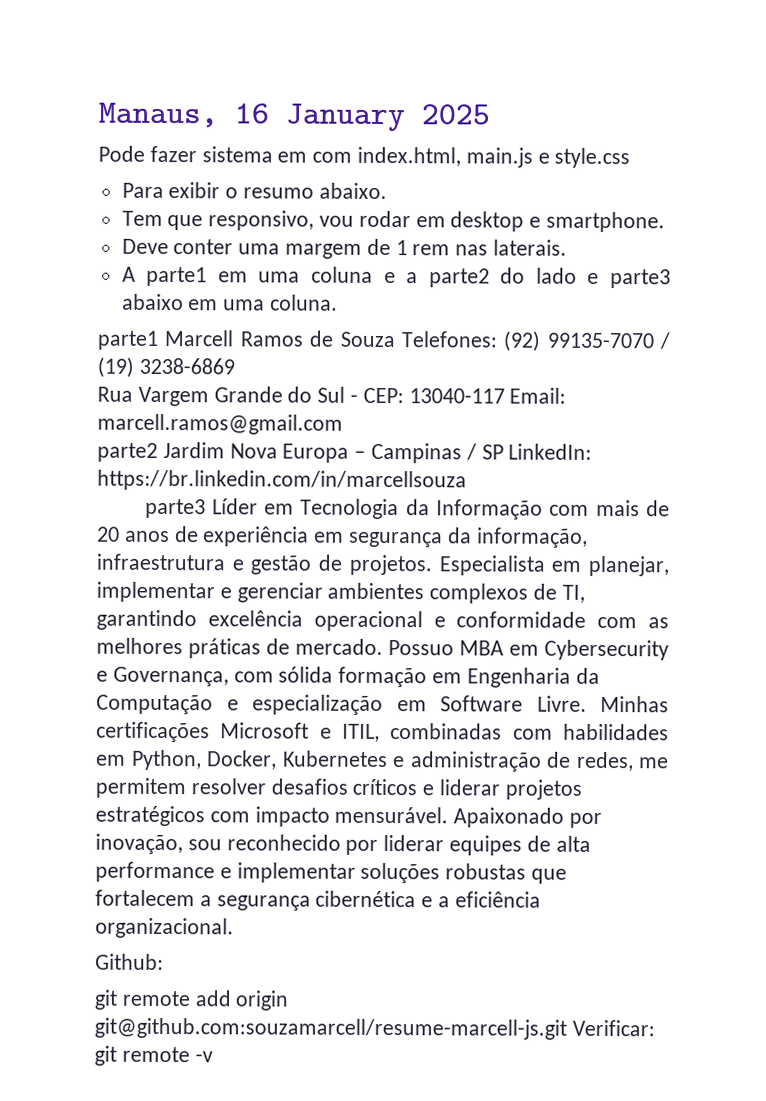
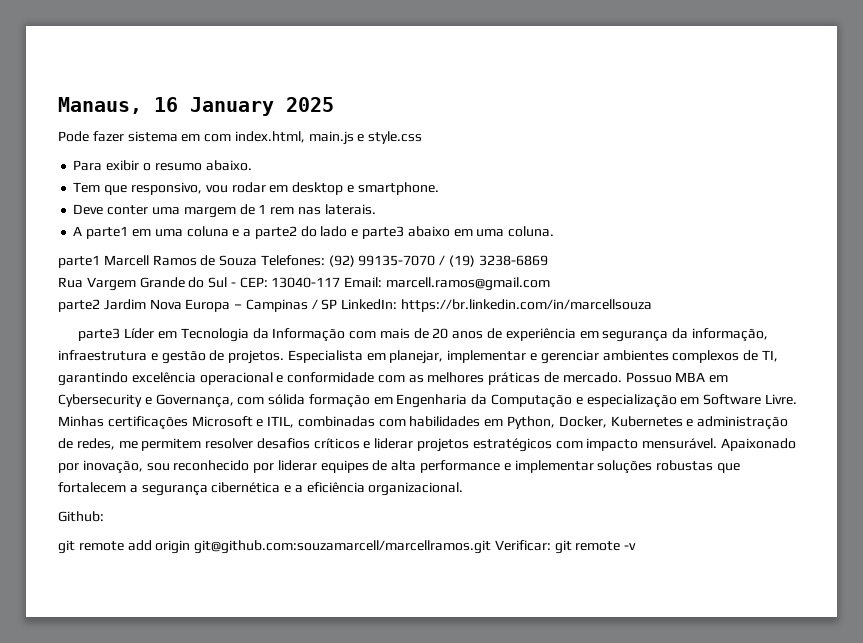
- git remote add origin git@github.com:souzamarcell/resume-marcell-js.git Verificar: git remote -v
+ git remote add origin git@github.com:souzamarcell/marcellramos.git Verificar: git remote -v

